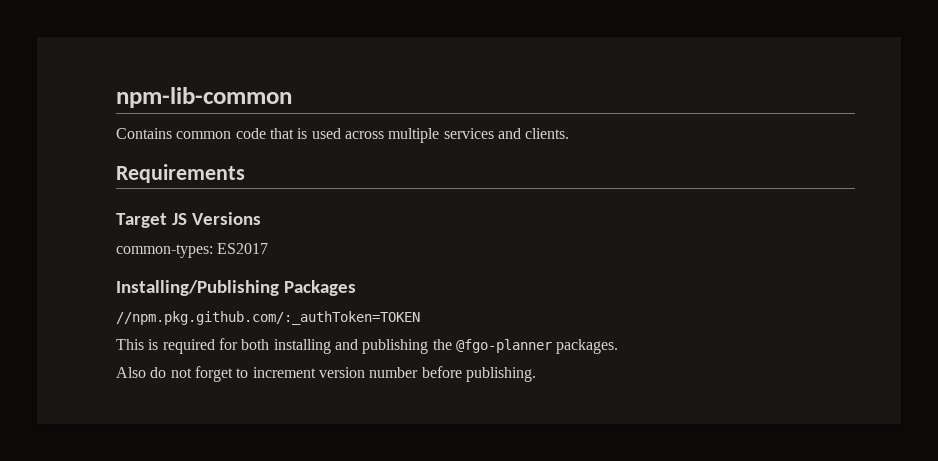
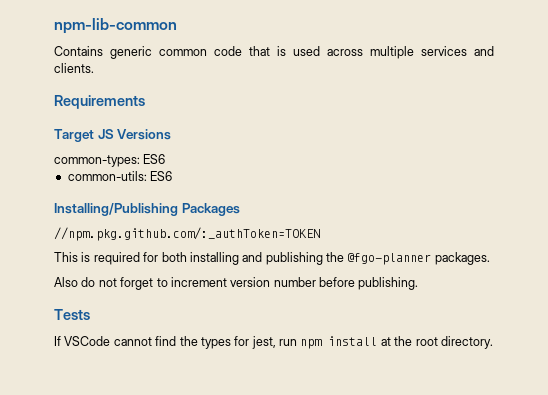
- Contains common code that is used across multiple services and clients.
+ Contains generic common code that is used across multiple services and clients.
- common-types: ES2017
+ common-types: ES6
+ common-utils: ES6
+ Tests
+ If VSCode cannot find the types for jest, run npm install at the root directory.

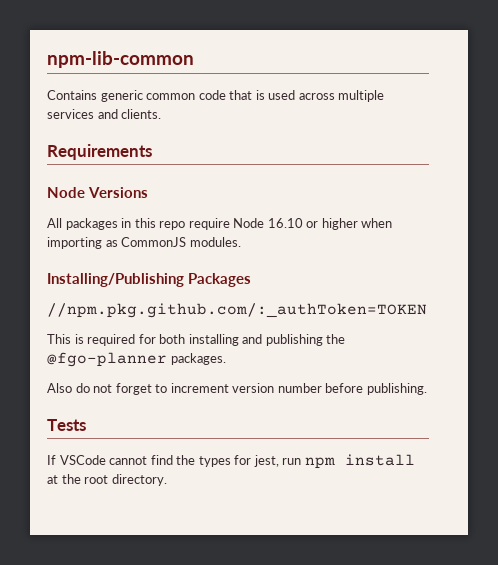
- Target JS Versions
+ Node Versions
- common-types: ES6
- common-utils: ES6
+ All packages in this repo require Node 16.10 or higher when importing as CommonJS modules.

